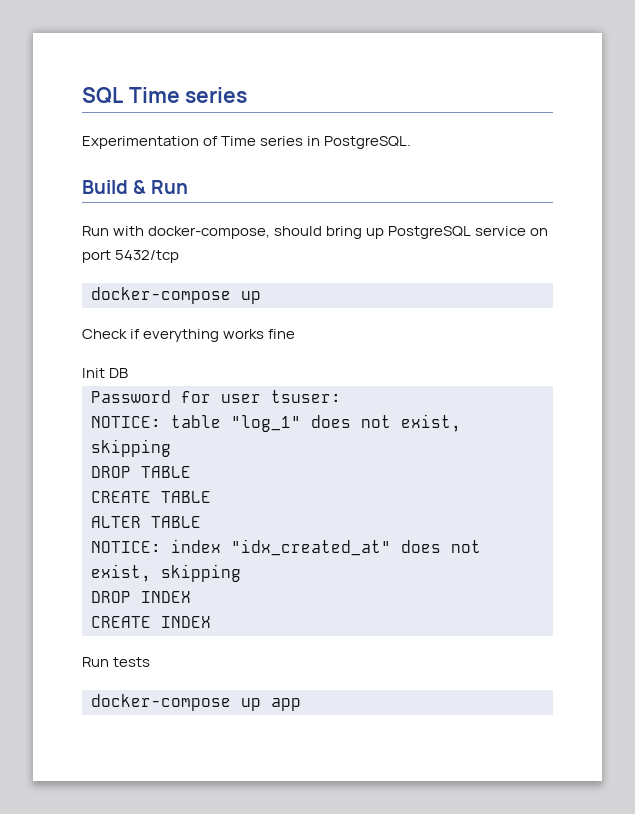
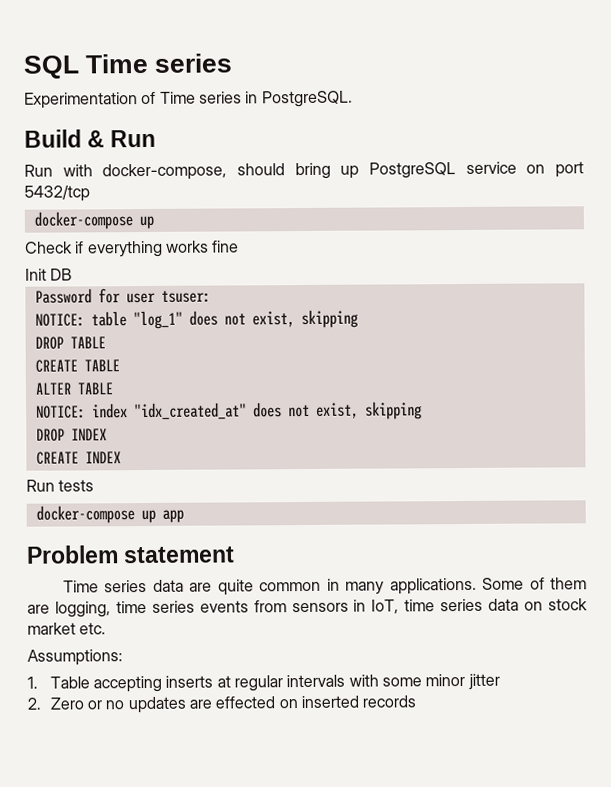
+ Problem statement
+ Time series data are quite common in many applications. Some of them are logging, time series events from sensors in IoT, time series data on stock market etc.
+ Assumptions:
+ 1. Table accepting inserts at regular intervals with some minor jitter
+ 2. Zero or no updates are effected on inserted records

